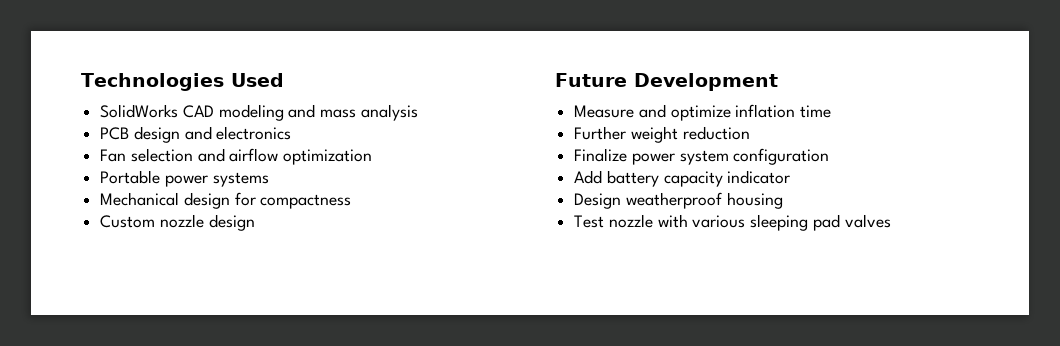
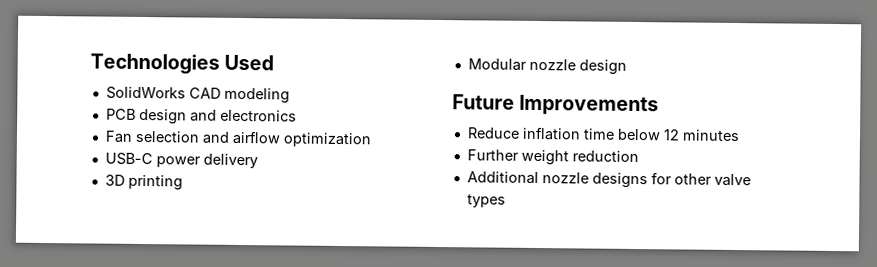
- SolidWorks CAD modeling and mass analysis
+ SolidWorks CAD modeling
- Portable power systems
- Mechanical design for compactness
- Custom nozzle design
+ USB-C power delivery
+ 3D printing
+ Modular nozzle design
- Future Development
- Measure and optimize inflation time
+ Future Improvements
+ Reduce inflation time below 12 minutes
- Finalize power system configuration
- Add battery capacity indicator
- Design weatherproof housing
- Test nozzle with various sleeping pad valves
+ Additional nozzle designs for other valve types

